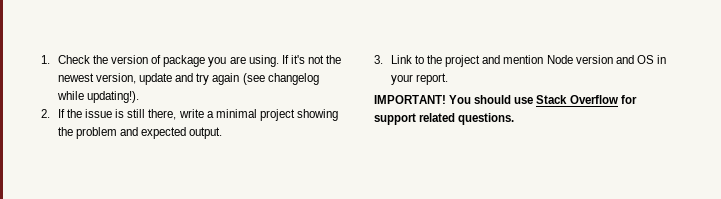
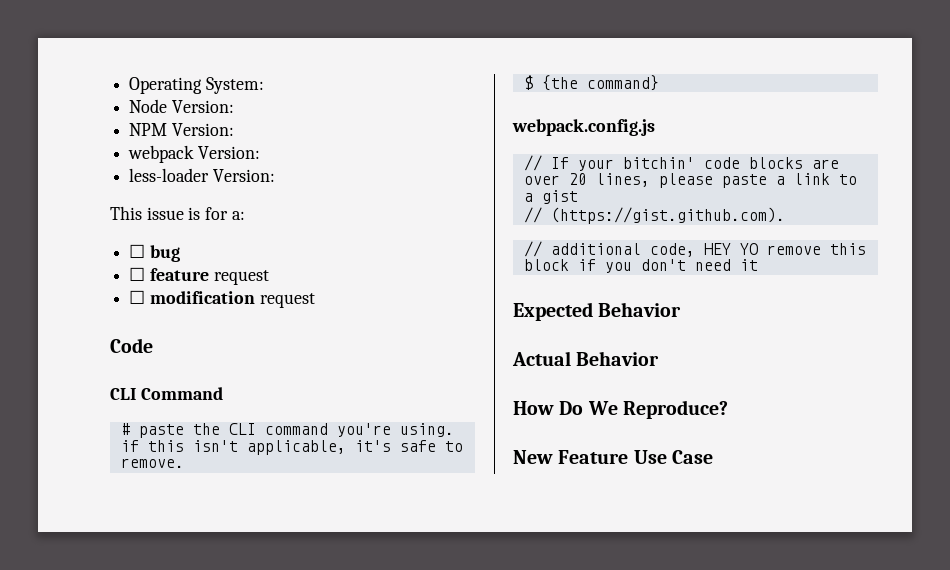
- 1. Check the version of package you are using. If it's not the newest version, update and try again (see changelog while updating!).
- 2. If the issue is still there, write a minimal project showing the problem and expected output.
- 3. Link to the project and mention Node version and OS in your report.
- IMPORTANT! You should use Stack Overflow for support related questions.
+ Operating System:
+ Node Version:
+ NPM Version:
+ webpack Version:
+ less-loader Version:
+ This issue is for a:
+ ☐ bug
+ ☐ feature request
+ ☐ modification request
+ Code
+ CLI Command
+ # paste the CLI command you're using. if this isn't applicable, it's safe to remove.
+ $ {the command}
+ webpack.config.js
+ // If your bitchin' code blocks are over 20 lines, please paste a link to a gist
+ // (https://gist.github.com).
+ // additional code, HEY YO remove this block if you don't need it
+ Expected Behavior
+ Actual Behavior
+ How Do We Reproduce?
+ New Feature Use Case

